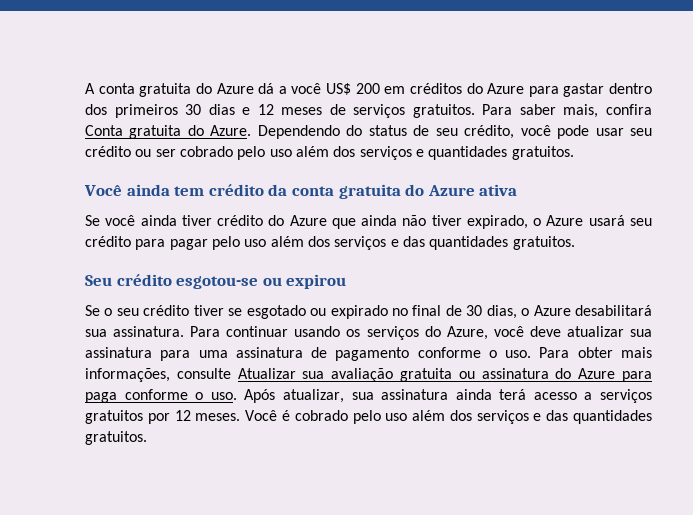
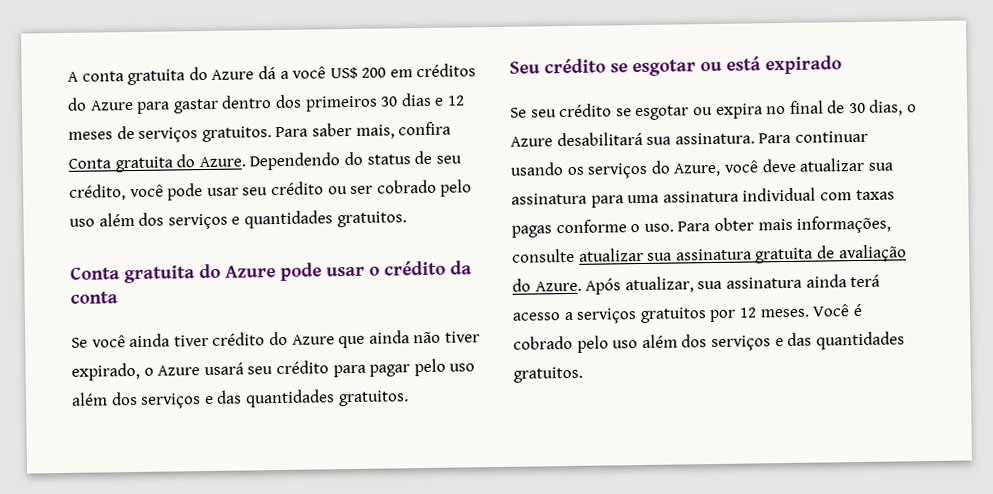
- Você ainda tem crédito da conta gratuita do Azure ativa
+ Conta gratuita do Azure pode usar o crédito da conta
- Seu crédito esgotou-se ou expirou
- Se o seu crédito tiver se esgotado ou expirado no final de 30 dias, o Azure desabilitará sua assinatura.
+ Seu crédito se esgotar ou está expirado
+ Se seu crédito se esgotar ou expira no final de 30 dias, o Azure desabilitará sua assinatura.
- Para continuar usando os serviços do Azure, você deve atualizar sua assinatura para uma assinatura de pagamento conforme o uso.
+ Para continuar usando os serviços do Azure, você deve atualizar sua assinatura para uma assinatura individual com taxas pagas conforme o uso.
- Para obter mais informações, consulte Atualizar sua avaliação gratuita ou assinatura do Azure para paga conforme o uso.
+ Para obter mais informações, consulte atualizar sua assinatura gratuita de avaliação do Azure.

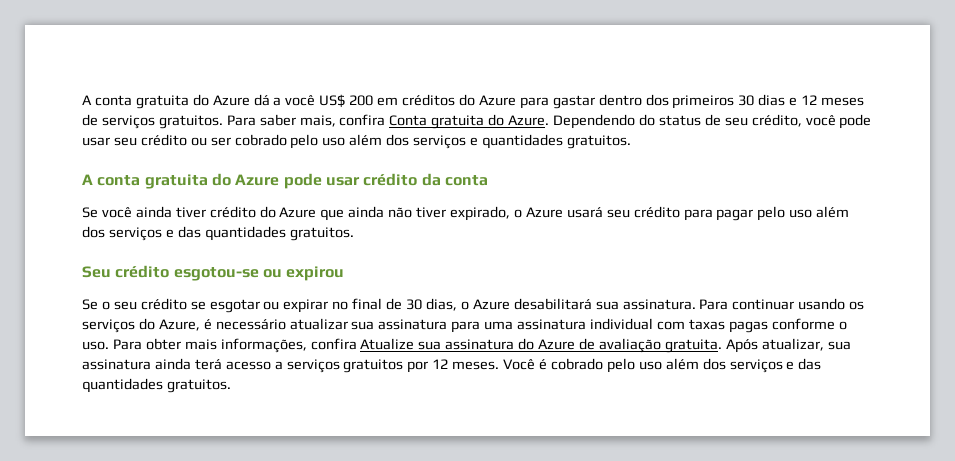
- Conta gratuita do Azure pode usar o crédito da conta
+ A conta gratuita do Azure pode usar crédito da conta
- Seu crédito se esgotar ou está expirado
- Se seu crédito se esgotar ou expira no final de 30 dias, o Azure desabilitará sua assinatura.
+ Seu crédito esgotou-se ou expirou
+ Se o seu crédito se esgotar ou expirar no final de 30 dias, o Azure desabilitará sua assinatura.
- Para continuar usando os serviços do Azure, você deve atualizar sua assinatura para uma assinatura individual com taxas pagas conforme o uso.
+ Para continuar usando os serviços do Azure, é necessário atualizar sua assinatura para uma assinatura individual com taxas pagas conforme o uso.
- Para obter mais informações, consulte atualizar sua assinatura gratuita de avaliação do Azure.
+ Para obter mais informações, confira Atualize sua assinatura do Azure de avaliação gratuita.

